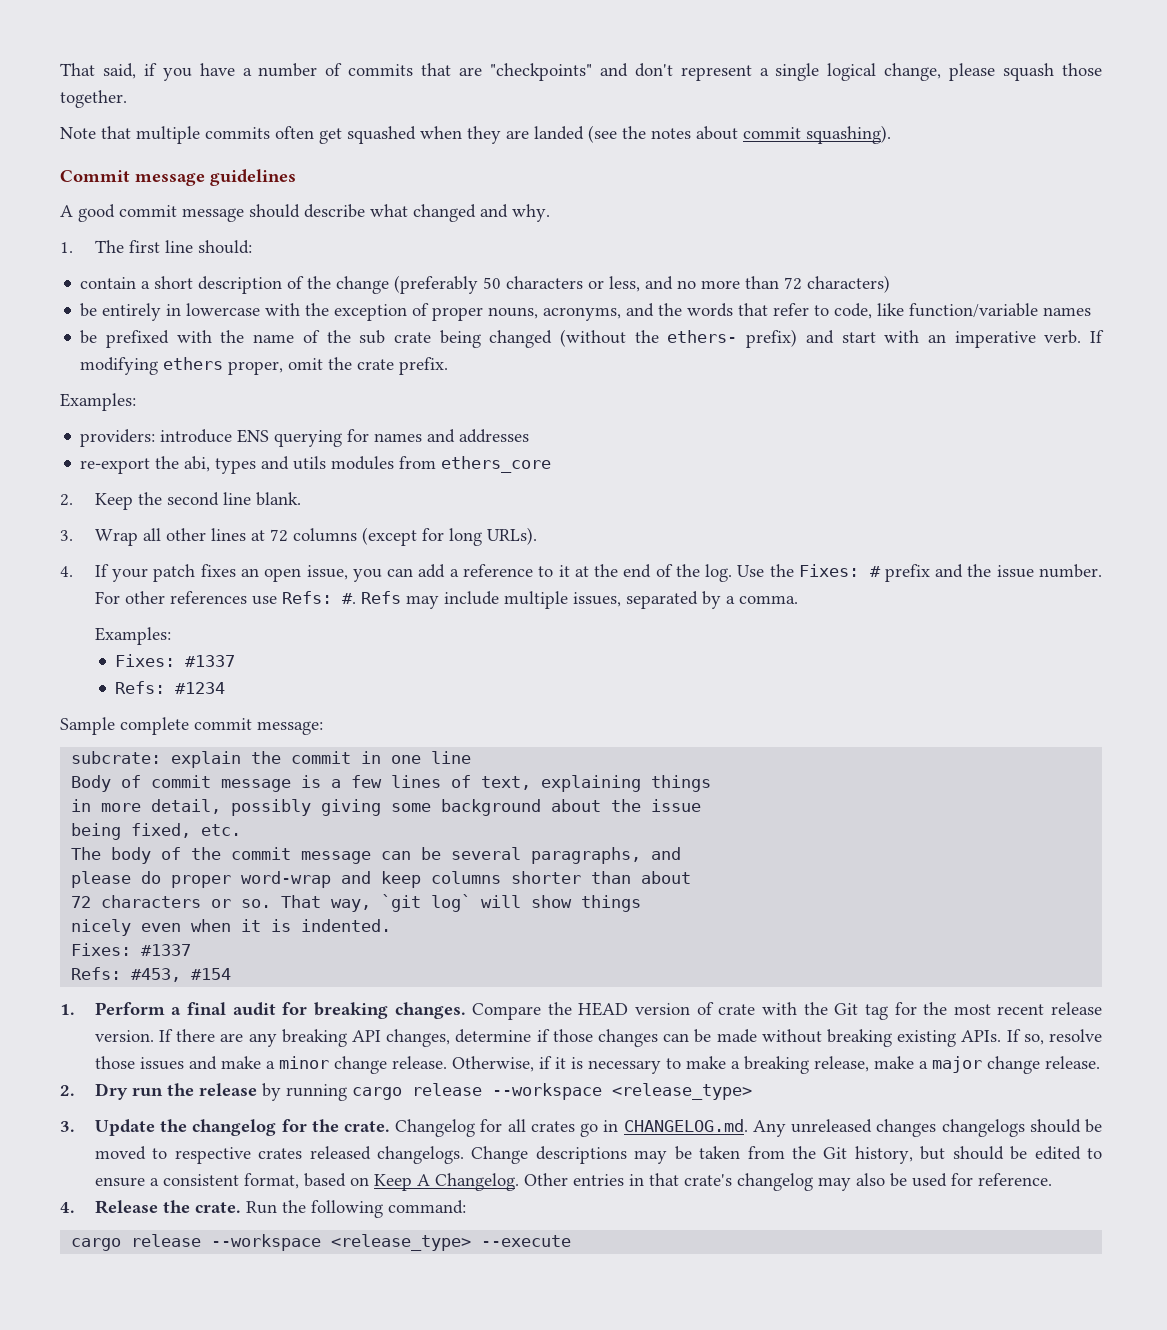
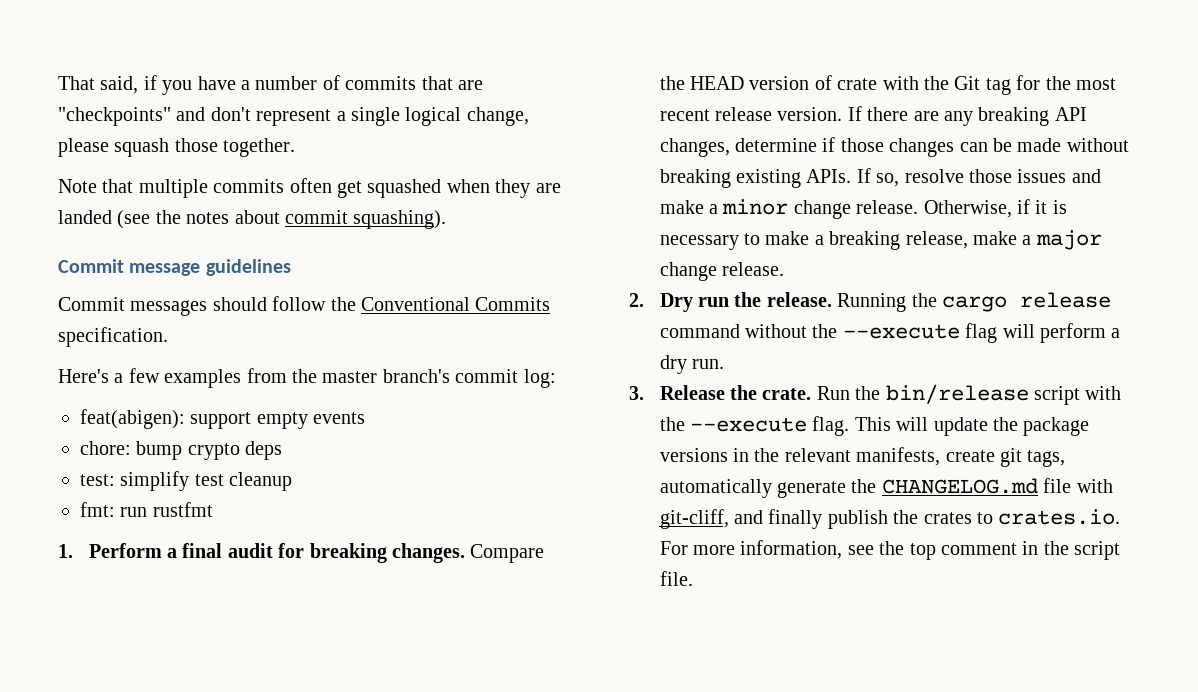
- A good commit message should describe what changed and why.
- 1. The first line should:
- contain a short description of the change (preferably 50 characters or less, and no more than 72 characters)
- be entirely in lowercase with the exception of proper nouns, acronyms, and the words that refer to code, like function/variable names
- be prefixed with the name of the sub crate being changed (without the ethers- prefix) and start with an imperative verb. If modifying ethers proper, omit the crate prefix.
- Examples:
- providers: introduce ENS querying for names and addresses
- re-export the abi, types and utils modules from ethers_core
- 2. Keep the second line blank.
- 3. Wrap all other lines at 72 columns (except for long URLs).
- 4. If your patch fixes an open issue, you can add a reference to it at the end of the log. Use the Fixes: # prefix and the issue number. For other references use Refs: #. Refs may include multiple issues, separated by a comma.
- Examples:
- Fixes: #1337
- Refs: #1234
- Sample complete commit message:
- subcrate: explain the commit in one line
- Body of commit message is a few lines of text, explaining things
- in more detail, possibly giving some background about the issue
- being fixed, etc.
- The body of the commit message can be several paragraphs, and
- please do proper word-wrap and keep columns shorter than about
- 72 characters or so. That way, `git log` will show things
- nicely even when it is indented.
- Fixes: #1337
- Refs: #453, #154
+ Commit messages should follow the Conventional Commits specification.
+ Here's a few examples from the master branch's commit log:
+ feat(abigen): support empty events
+ chore: bump crypto deps
+ test: simplify test cleanup
+ fmt: run rustfmt
- 2. Dry run the release by running cargo release --workspace <release_type>
- 3. Update the changelog for the crate. Changelog for all crates go in CHANGELOG.md. Any unreleased changes changelogs should be moved to respective crates released changelogs. Change descriptions may be taken from the Git history, but should be edited to ensure a consistent format, based on Keep A Changelog. Other entries in that crate's changelog may also be used for reference.
- 4. Release the crate.
+ 2. Dry run the release. Running the cargo release command without the --execute flag will perform a dry run.
+ 3. Release the crate.
- Run the following command:
- cargo release --workspace <release_type> --execute
+ Run the bin/release script with the --execute flag. This will update the package versions in the relevant manifests, create git tags, automatically generate the CHANGELOG.md file with git-cliff, and finally publish the crates to crates.io. For more information, see the top comment in the script file.

